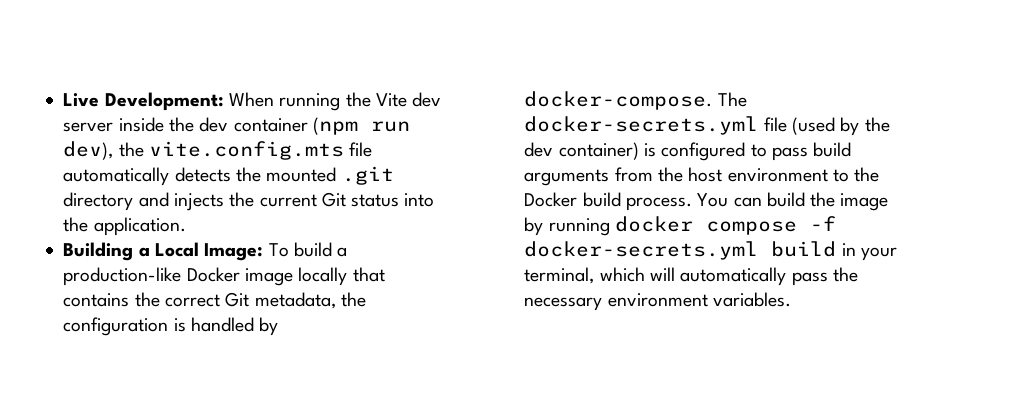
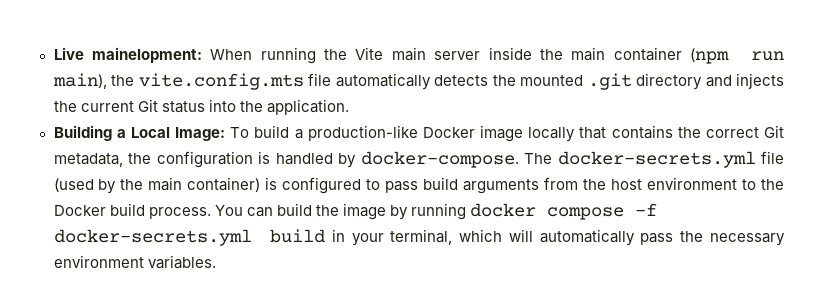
- Live Development: When running the Vite dev server inside the dev container (npm run dev), the vite.config.mts file automatically detects the mounted .git directory and injects the current Git status into the application.
+ Live mainelopment: When running the Vite main server inside the main container (npm run main), the vite.config.mts file automatically detects the mounted .git directory and injects the current Git status into the application.
- The docker-secrets.yml file (used by the dev container) is configured to pass build arguments from the host environment to the Docker build process.
+ The docker-secrets.yml file (used by the main container) is configured to pass build arguments from the host environment to the Docker build process.

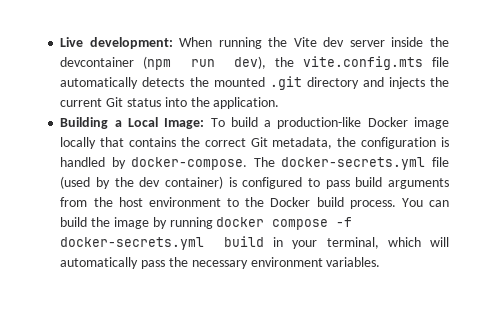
- Live mainelopment: When running the Vite main server inside the main container (npm run main), the vite.config.mts file automatically detects the mounted .git directory and injects the current Git status into the application.
+ Live development: When running the Vite dev server inside the devcontainer (npm run dev), the vite.config.mts file automatically detects the mounted .git directory and injects the current Git status into the application.
- The docker-secrets.yml file (used by the main container) is configured to pass build arguments from the host environment to the Docker build process.
+ The docker-secrets.yml file (used by the dev container) is configured to pass build arguments from the host environment to the Docker build process.

